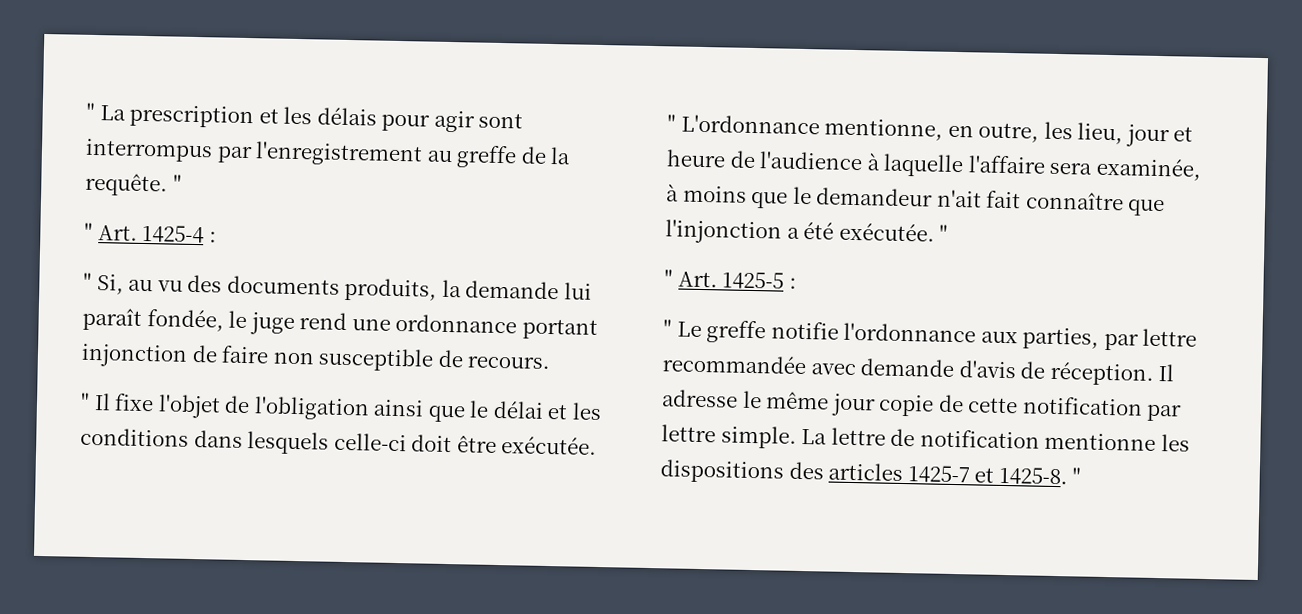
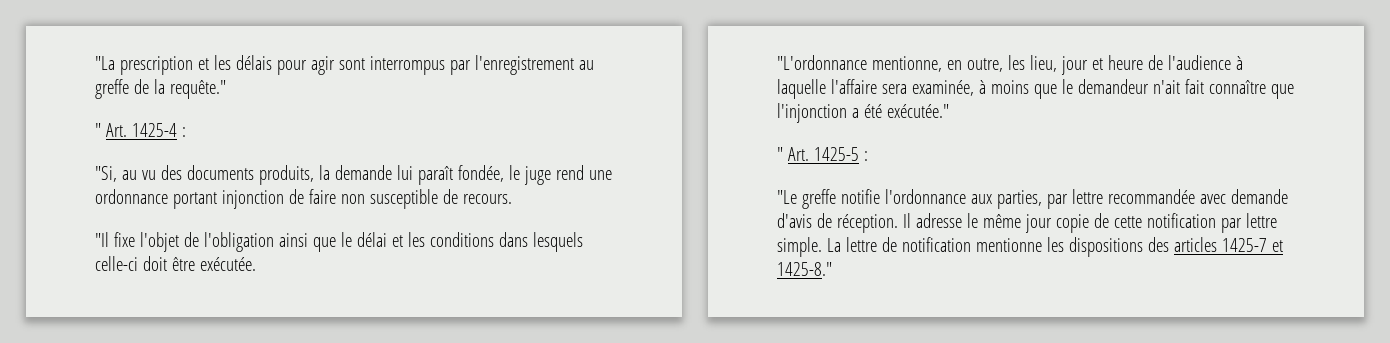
- " La prescription et les délais pour agir sont interrompus par l'enregistrement au greffe de la requête. "
+ "La prescription et les délais pour agir sont interrompus par l'enregistrement au greffe de la requête."
- " Si, au vu des documents produits, la demande lui paraît fondée, le juge rend une ordonnance portant injonction de faire non susceptible de recours.
+ "Si, au vu des documents produits, la demande lui paraît fondée, le juge rend une ordonnance portant injonction de faire non susceptible de recours.
- " Il fixe l'objet de l'obligation ainsi que le délai et les conditions dans lesquels celle-ci doit être exécutée.
+ "Il fixe l'objet de l'obligation ainsi que le délai et les conditions dans lesquels celle-ci doit être exécutée.
- " L'ordonnance mentionne, en outre, les lieu, jour et heure de l'audience à laquelle l'affaire sera examinée, à moins que le demandeur n'ait fait connaître que l'injonction a été exécutée. "
+ "L'ordonnance mentionne, en outre, les lieu, jour et heure de l'audience à laquelle l'affaire sera examinée, à moins que le demandeur n'ait fait connaître que l'injonction a été exécutée."
- " Le greffe notifie l'ordonnance aux parties, par lettre recommandée avec demande d'avis de réception.
+ "Le greffe notifie l'ordonnance aux parties, par lettre recommandée avec demande d'avis de réception.
- La lettre de notification mentionne les dispositions des articles 1425-7 et 1425-8. "
+ La lettre de notification mentionne les dispositions des articles 1425-7 et 1425-8."

